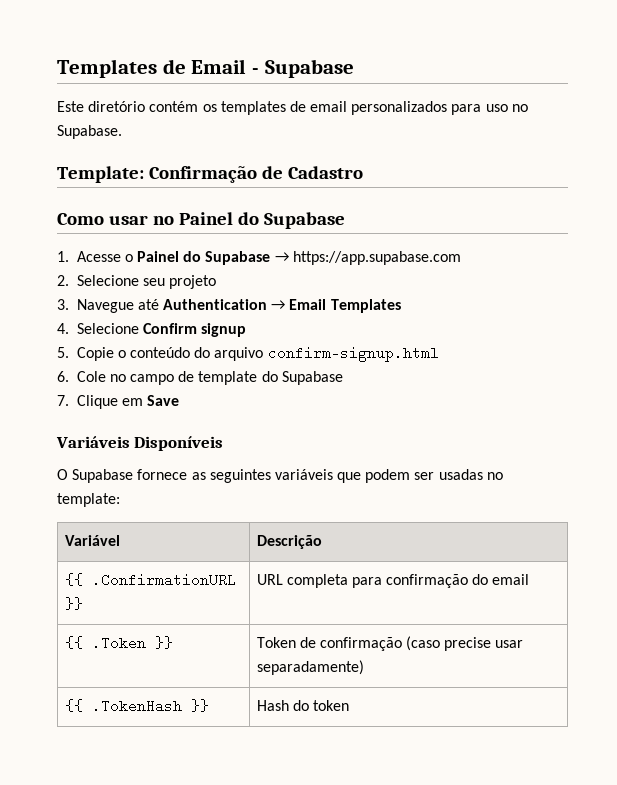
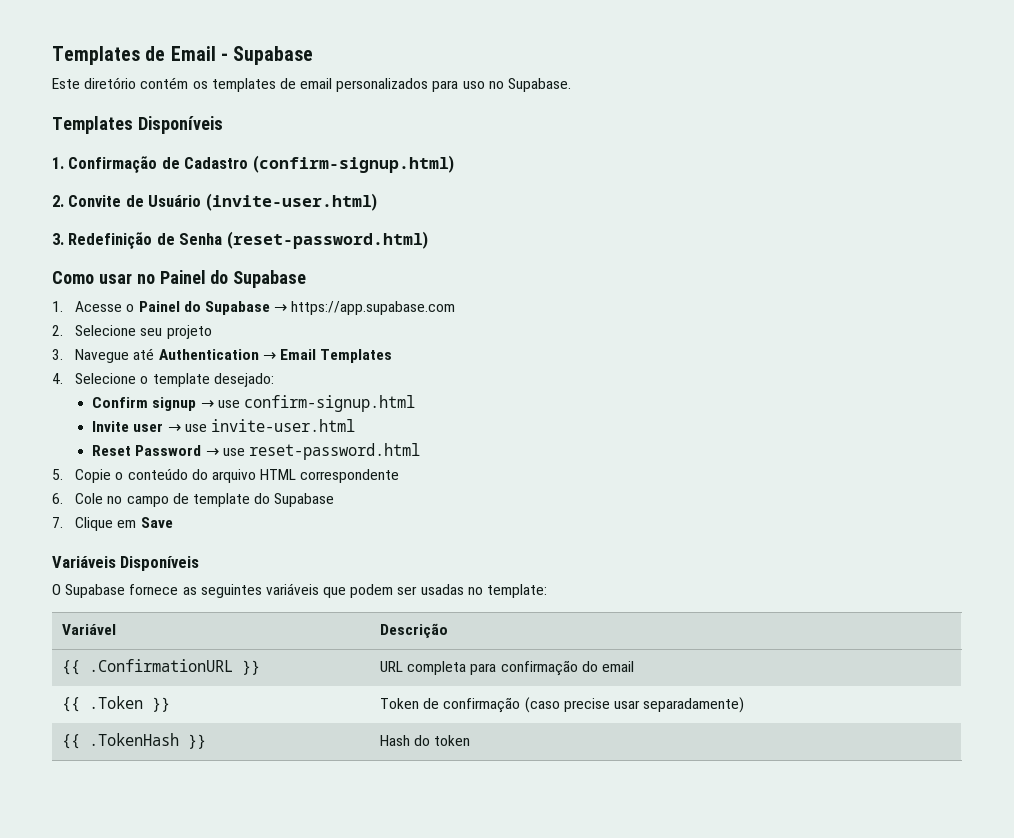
- Template: Confirmação de Cadastro
+ Templates Disponíveis
+ 1. Confirmação de Cadastro (confirm-signup.html)
+ 2. Convite de Usuário (invite-user.html)
+ 3. Redefinição de Senha (reset-password.html)
- 4. Selecione Confirm signup
+ 4. Selecione o template desejado:
+ Confirm signup → use confirm-signup.html
+ Invite user → use invite-user.html
+ Reset Password → use reset-password.html
- 5. Copie o conteúdo do arquivo confirm-signup.html
+ 5. Copie o conteúdo do arquivo HTML correspondente

